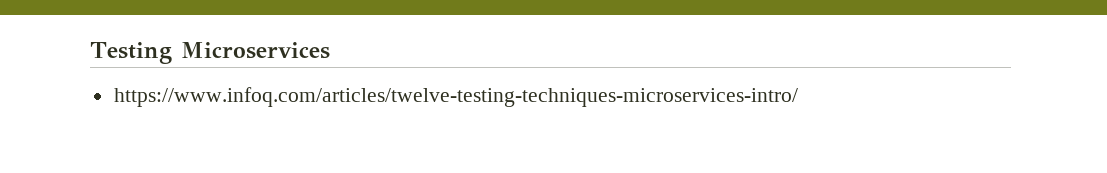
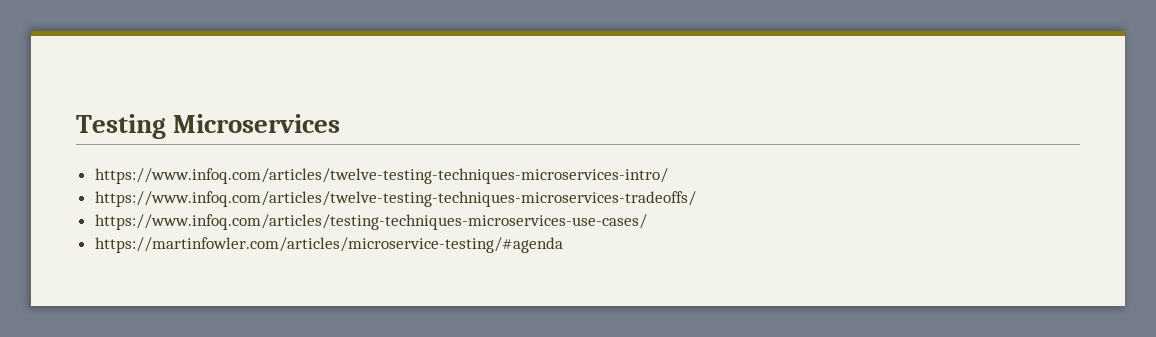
+ https://www.infoq.com/articles/twelve-testing-techniques-microservices-tradeoffs/
+ https://www.infoq.com/articles/testing-techniques-microservices-use-cases/
+ https://martinfowler.com/articles/microservice-testing/#agenda

